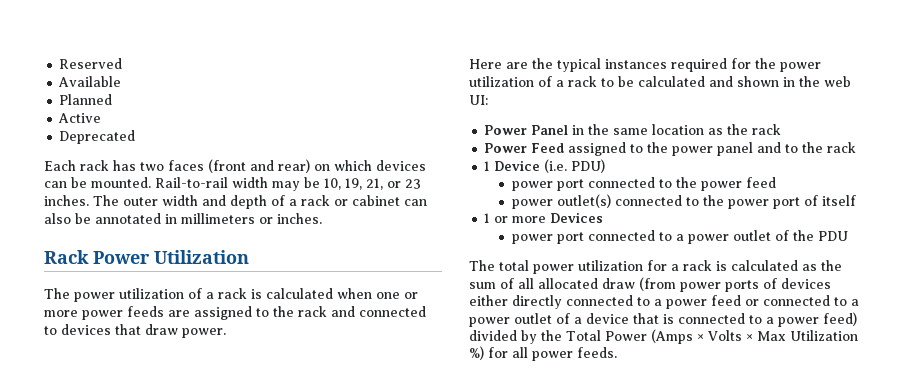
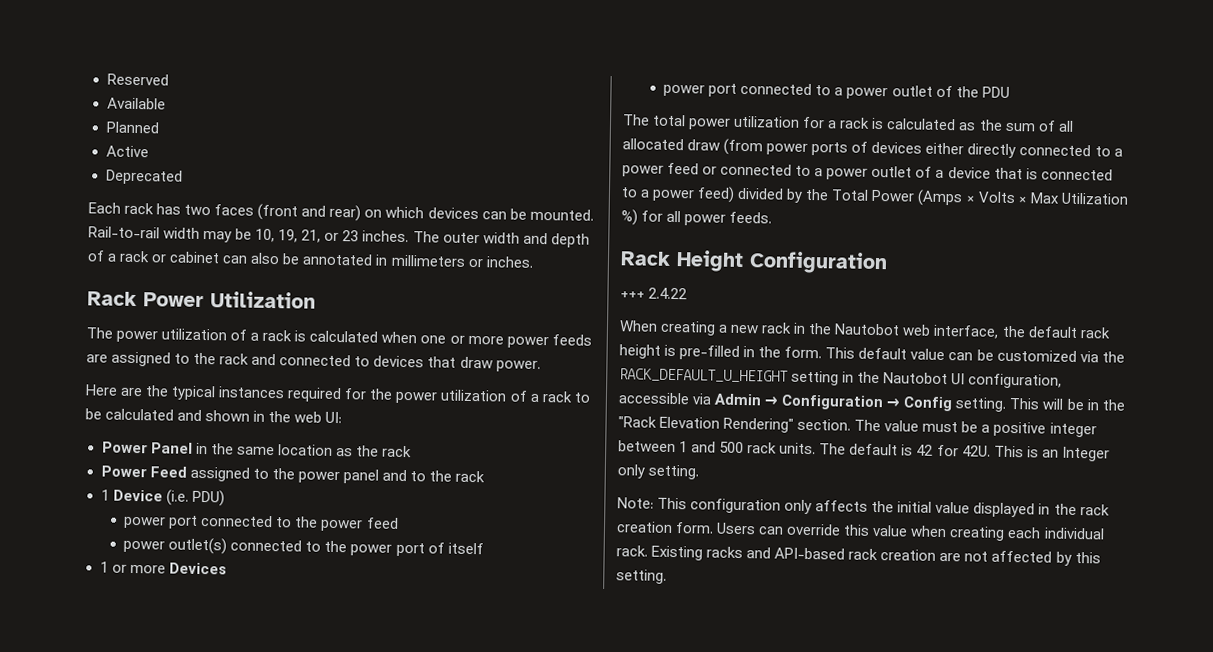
+ Rack Height Configuration
+ +++ 2.4.22
+ When creating a new rack in the Nautobot web interface, the default rack height is pre-filled in the form. This default value can be customized via the RACK_DEFAULT_U_HEIGHT setting in the Nautobot UI configuration, accessible via Admin → Configuration → Config setting. This will be in the "Rack Elevation Rendering" section. The value must be a positive integer between 1 and 500 rack units. The default is 42 for 42U. This is an Integer only setting.
+ Note: This configuration only affects the initial value displayed in the rack creation form. Users can override this value when creating each individual rack. Existing racks and API-based rack creation are not affected by this setting.

